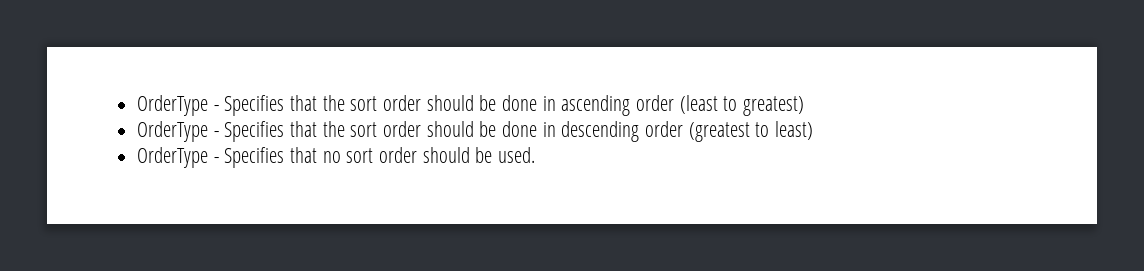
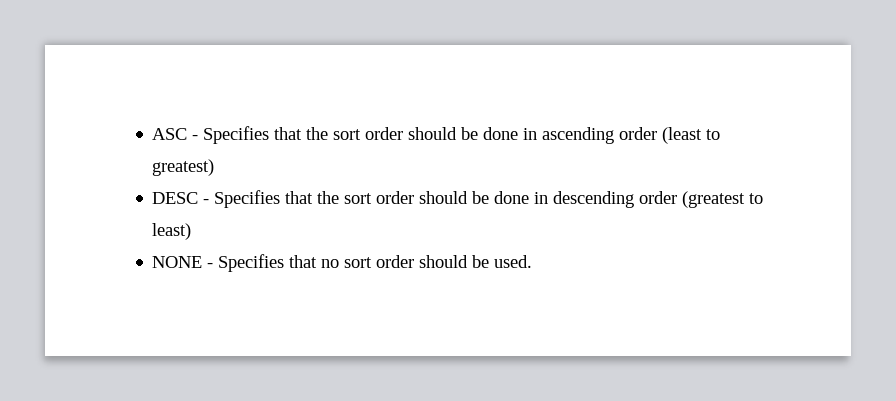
- OrderType - Specifies that the sort order should be done in ascending order (least to greatest)
+ ASC - Specifies that the sort order should be done in ascending order (least to greatest)
- OrderType - Specifies that the sort order should be done in descending order (greatest to least)
+ DESC - Specifies that the sort order should be done in descending order (greatest to least)
- OrderType - Specifies that no sort order should be used.
+ NONE - Specifies that no sort order should be used.

